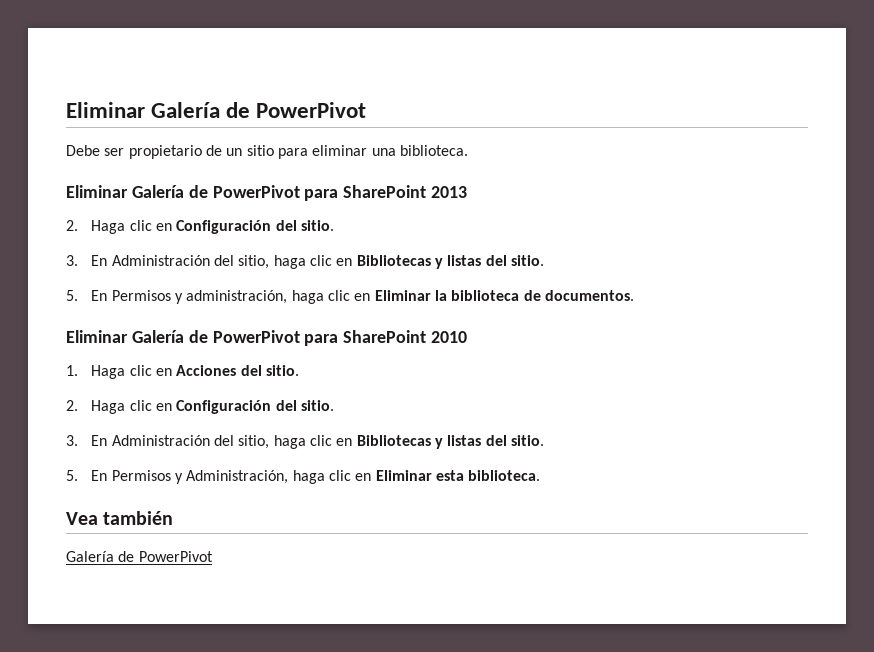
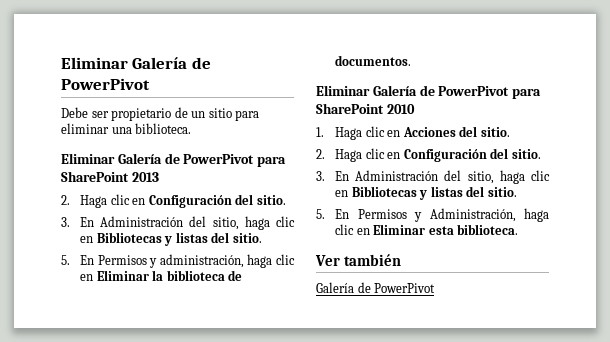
- Vea también
+ Ver también

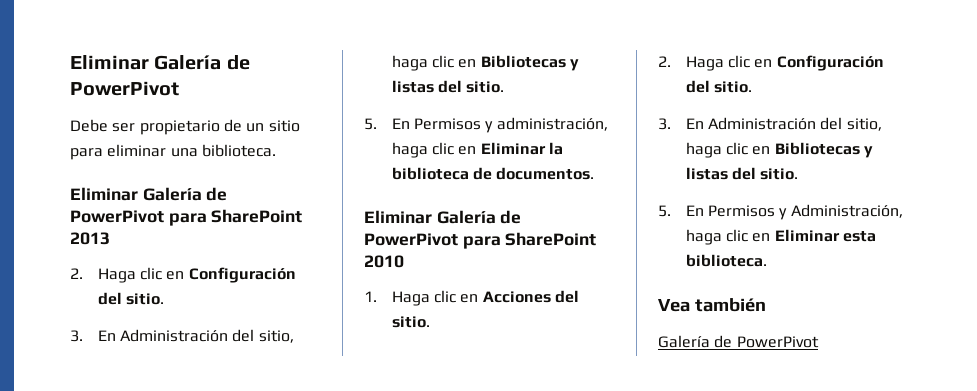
- Ver también
+ Vea también

